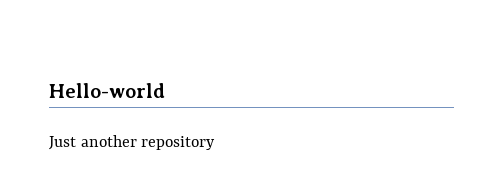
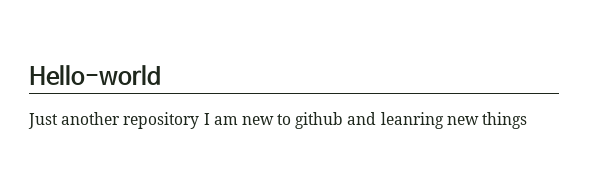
- Just another repository
+ Just another repository I am new to github and leanring new things

